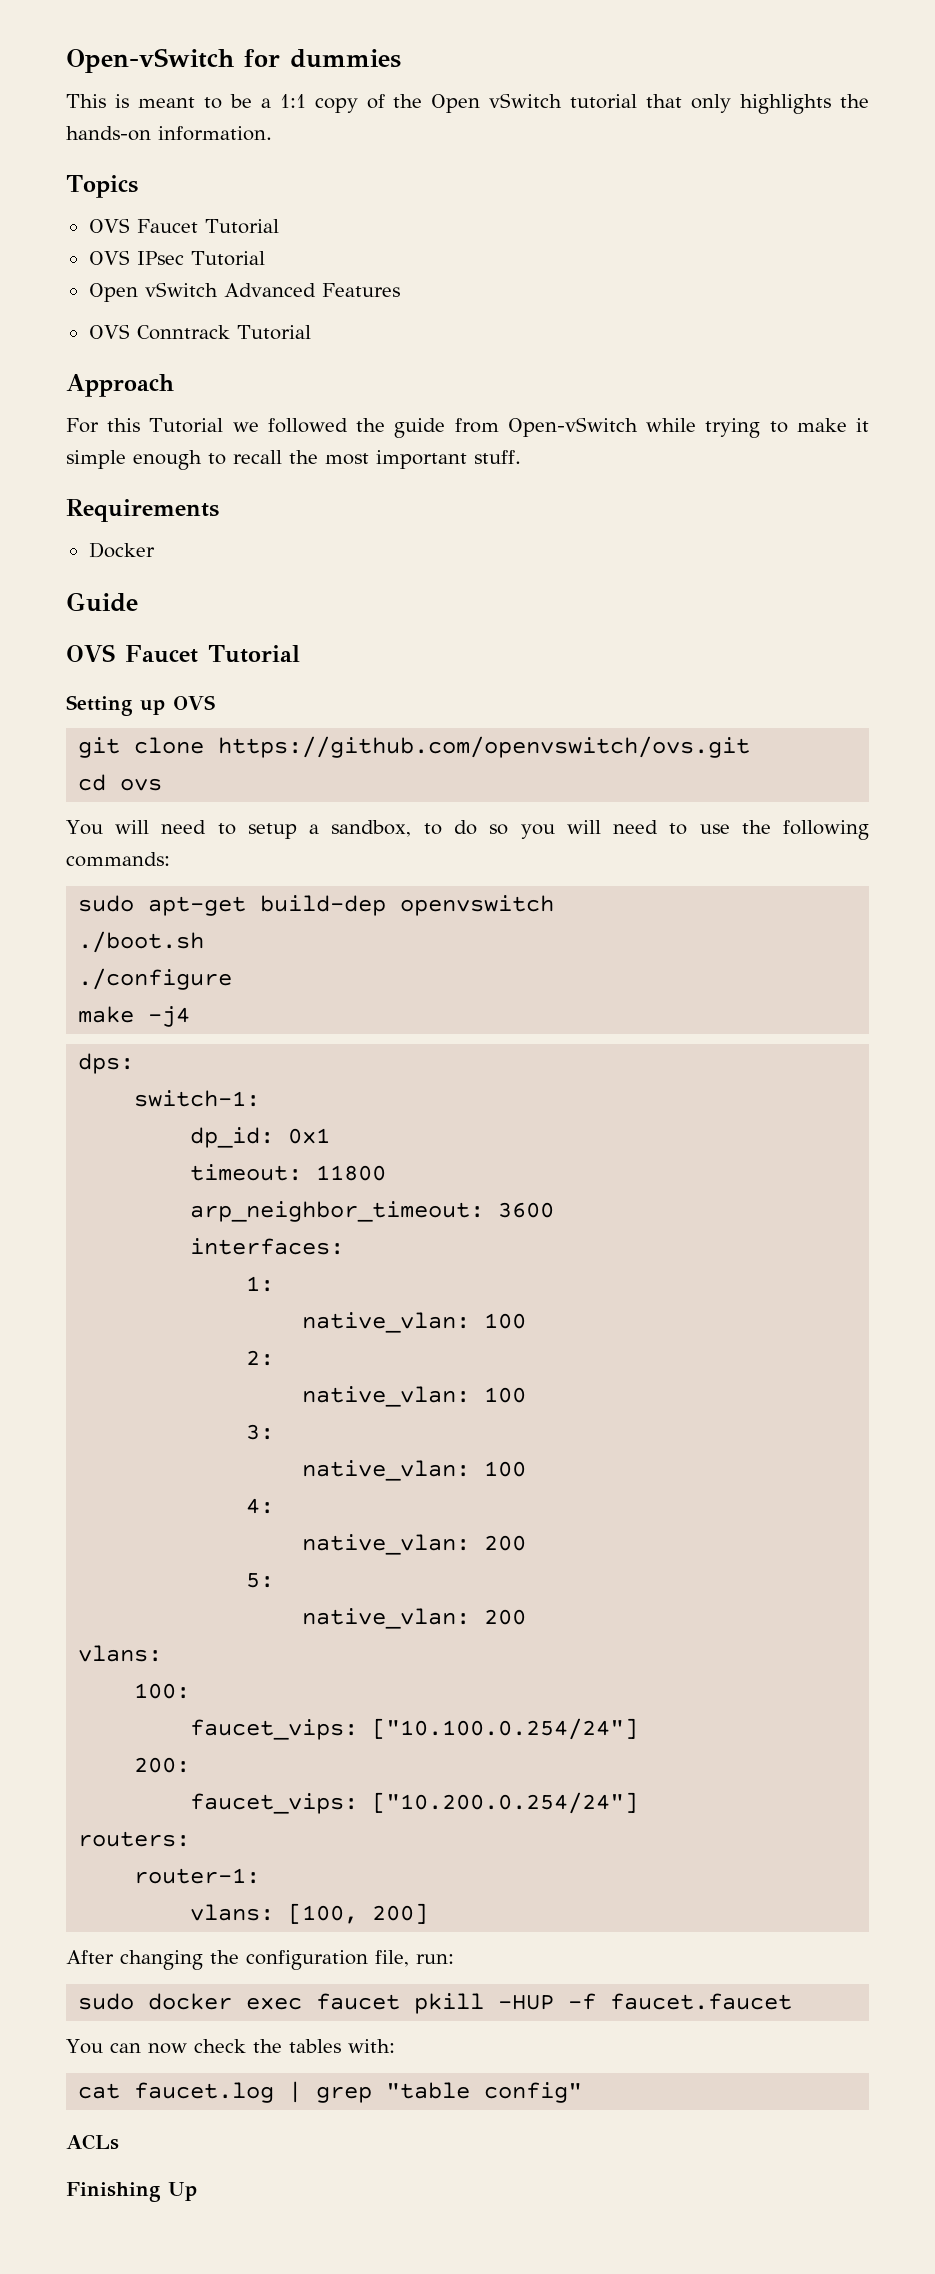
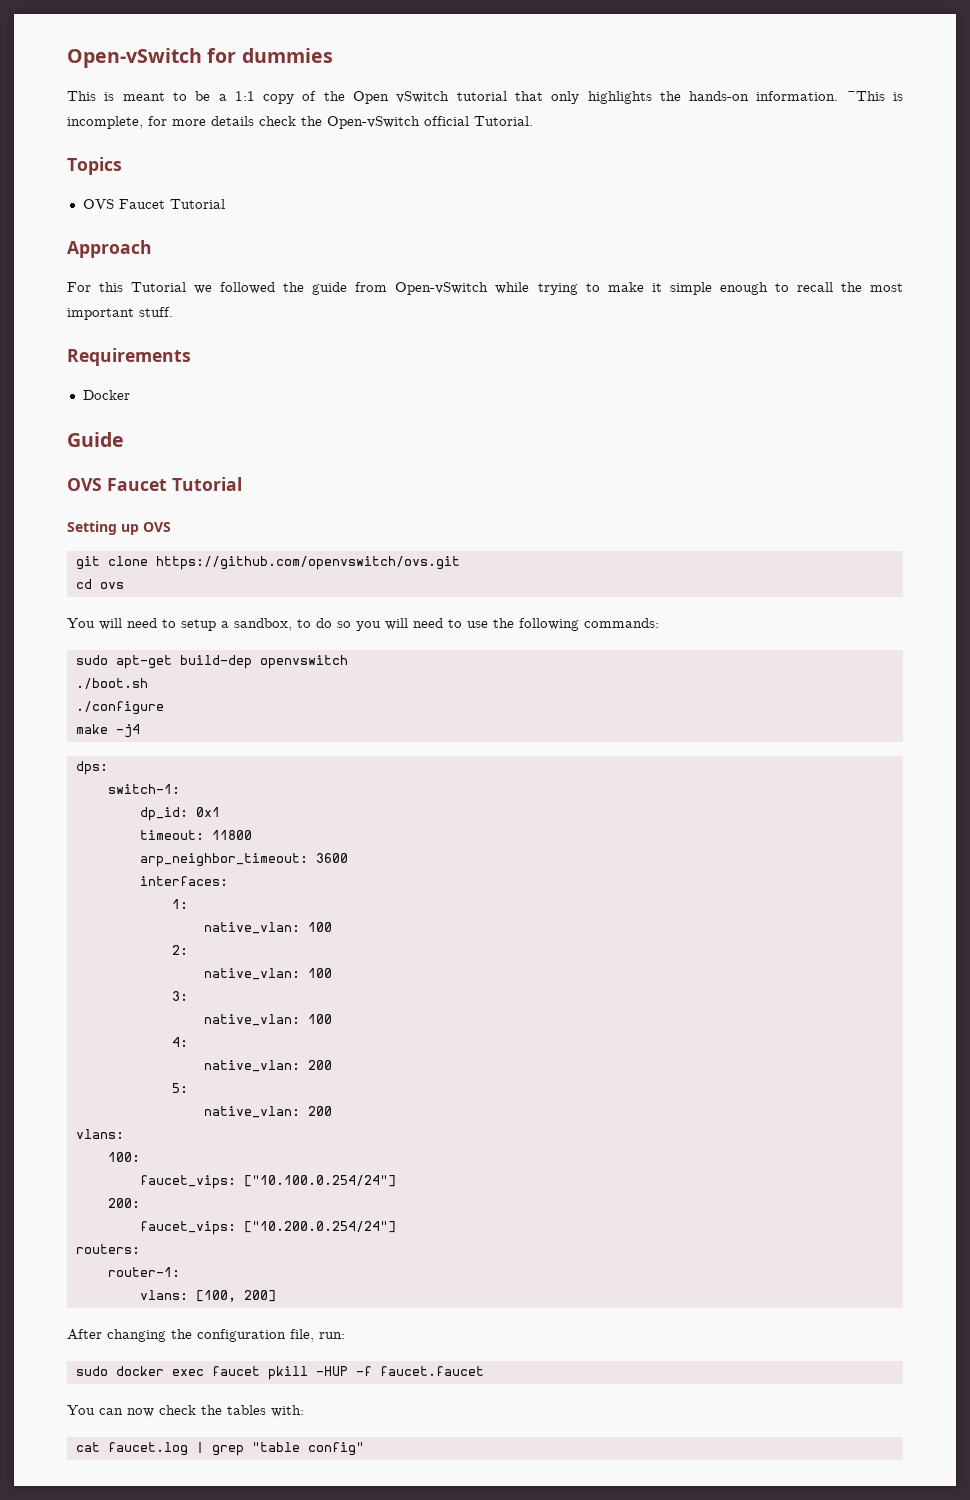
- This is meant to be a 1:1 copy of the Open vSwitch tutorial that only highlights the hands-on information.
+ This is meant to be a 1:1 copy of the Open vSwitch tutorial that only highlights the hands-on information. ~This is incomplete, for more details check the Open-vSwitch official Tutorial.
  Topics
  OVS Faucet Tutorial
- OVS IPsec Tutorial
- Open vSwitch Advanced Features
- OVS Conntrack Tutorial
- ACLs
- Finishing Up

